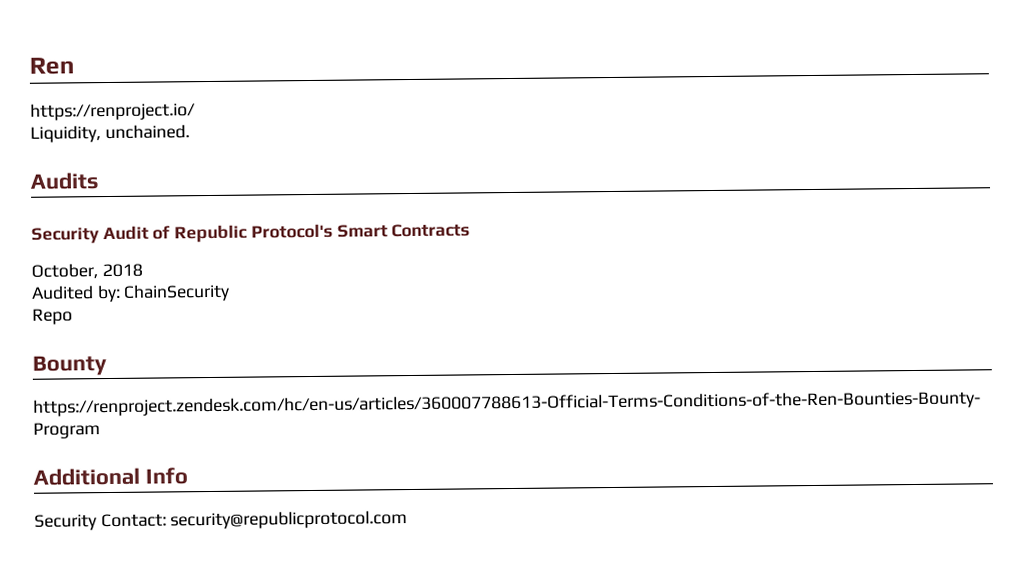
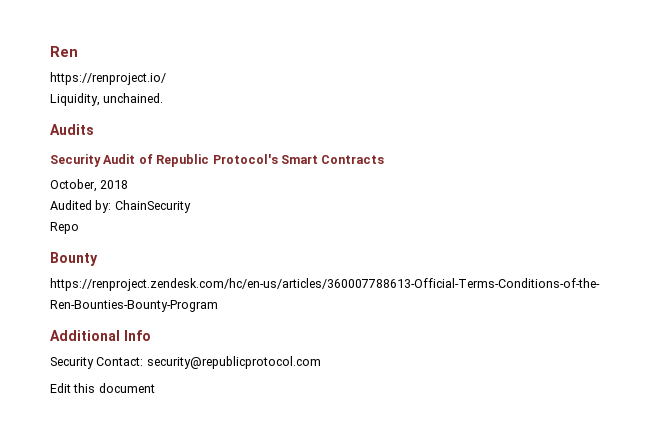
+ Edit this document

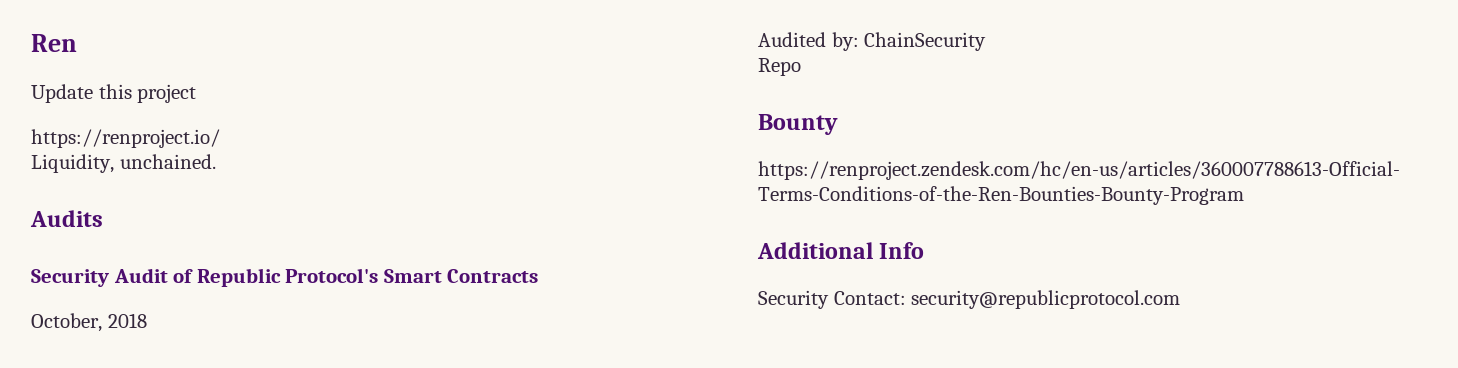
+ Update this project
- Edit this document

